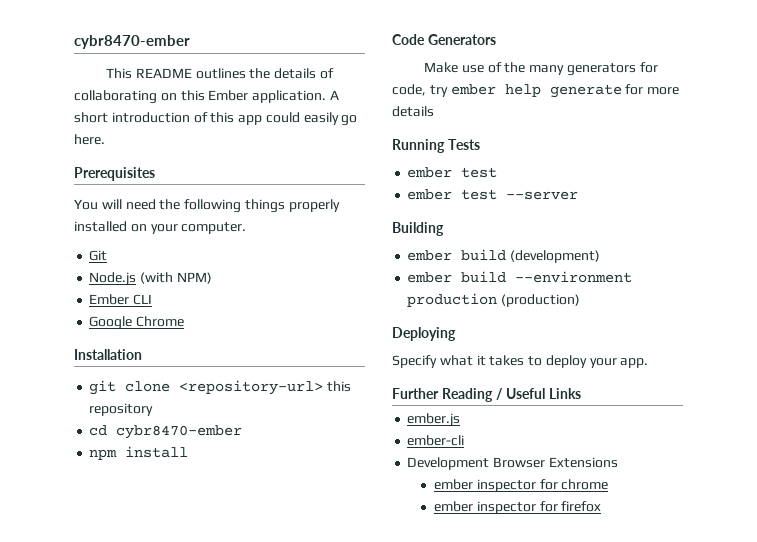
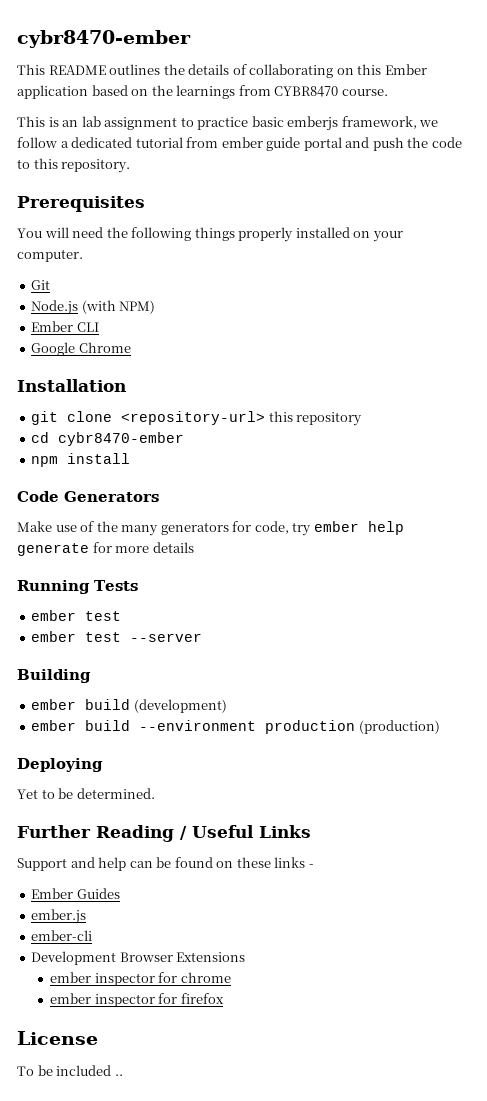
- This README outlines the details of collaborating on this Ember application. A short introduction of this app could easily go here.
+ This README outlines the details of collaborating on this Ember application based on the learnings from CYBR8470 course.
+ This is an lab assignment to practice basic emberjs framework, we follow a dedicated tutorial from ember guide portal and push the code to this repository.
- Specify what it takes to deploy your app.
+ Yet to be determined.
+ Support and help can be found on these links -
+ Ember Guides
+ License
+ To be included ..

